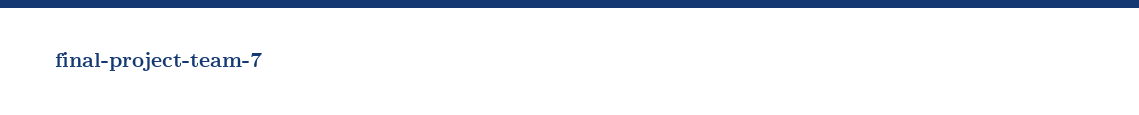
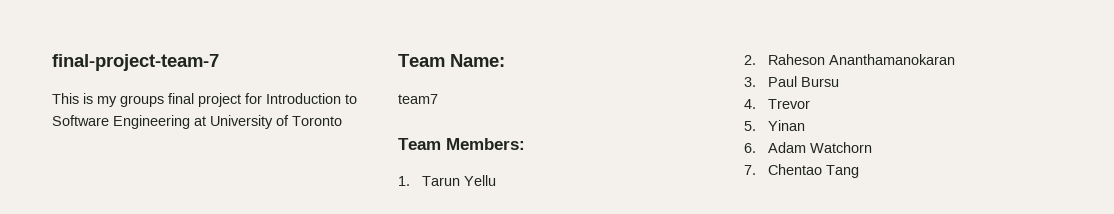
+ This is my groups final project for Introduction to Software Engineering at University of Toronto
+ Team Name:
+ team7
+ Team Members:
+ 1. Tarun Yellu
+ 2. Raheson Ananthamanokaran
+ 3. Paul Bursu
+ 4. Trevor
+ 5. Yinan
+ 6. Adam Watchorn
+ 7. Chentao Tang

